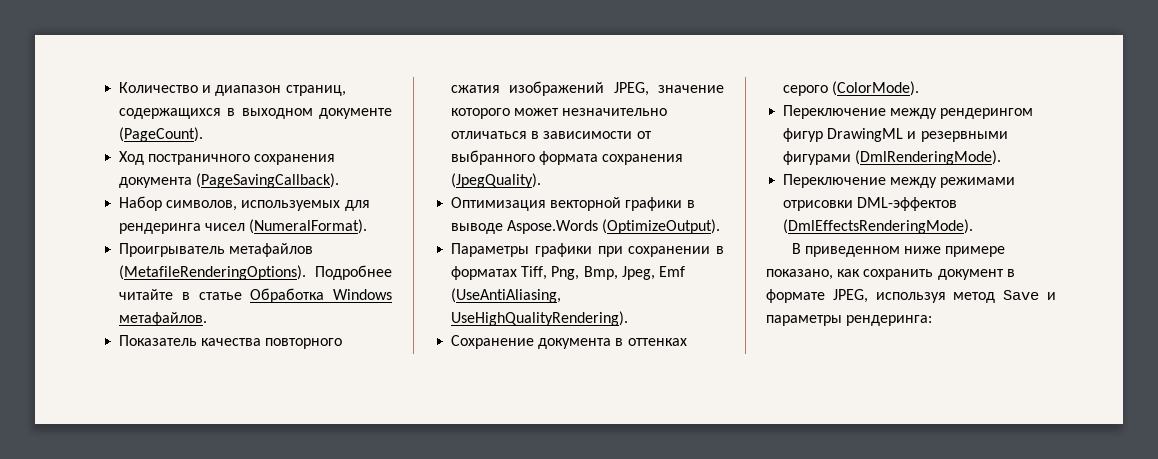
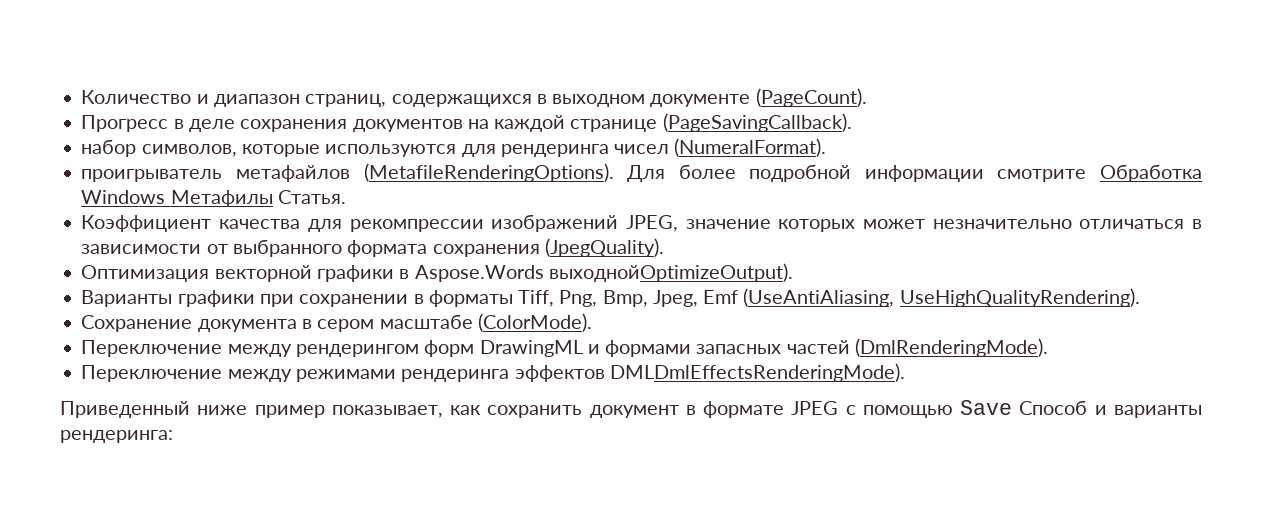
- Ход постраничного сохранения документа (PageSavingCallback).
- Набор символов, используемых для рендеринга чисел (NumeralFormat).
+ Прогресс в деле сохранения документов на каждой странице (PageSavingCallback).
+ набор символов, которые используются для рендеринга чисел (NumeralFormat).
- Проигрыватель метафайлов (MetafileRenderingOptions).
+ проигрыватель метафайлов (MetafileRenderingOptions).
- Подробнее читайте в статье Обработка Windows метафайлов.
- Показатель качества повторного сжатия изображений JPEG, значение которого может незначительно отличаться в зависимости от выбранного формата сохранения (JpegQuality).
+ Для более подробной информации смотрите Обработка Windows Метафилы Статья.
+ Коэффициент качества для рекомпрессии изображений JPEG, значение которых может незначительно отличаться в зависимости от выбранного формата сохранения (JpegQuality).
- Оптимизация векторной графики в выводе Aspose.Words (OptimizeOutput).
- Параметры графики при сохранении в форматах Tiff, Png, Bmp, Jpeg, Emf (UseAntiAliasing, UseHighQualityRendering).
+ Оптимизация векторной графики в Aspose.Words выходнойOptimizeOutput).
+ Варианты графики при сохранении в форматы Tiff, Png, Bmp, Jpeg, Emf (UseAntiAliasing, UseHighQualityRendering).
- Сохранение документа в оттенках серого (ColorMode).
+ Сохранение документа в сером масштабе (ColorMode).
- Переключение между рендерингом фигур DrawingML и резервными фигурами (DmlRenderingMode).
+ Переключение между рендерингом форм DrawingML и формами запасных частей (DmlRenderingMode).
- Переключение между режимами отрисовки DML-эффектов (DmlEffectsRenderingMode).
- В приведенном ниже примере показано, как сохранить документ в формате JPEG, используя метод Save и параметры рендеринга:
+ Переключение между режимами рендеринга эффектов DMLDmlEffectsRenderingMode).
+ Приведенный ниже пример показывает, как сохранить документ в формате JPEG с помощью Save Способ и варианты рендеринга:

